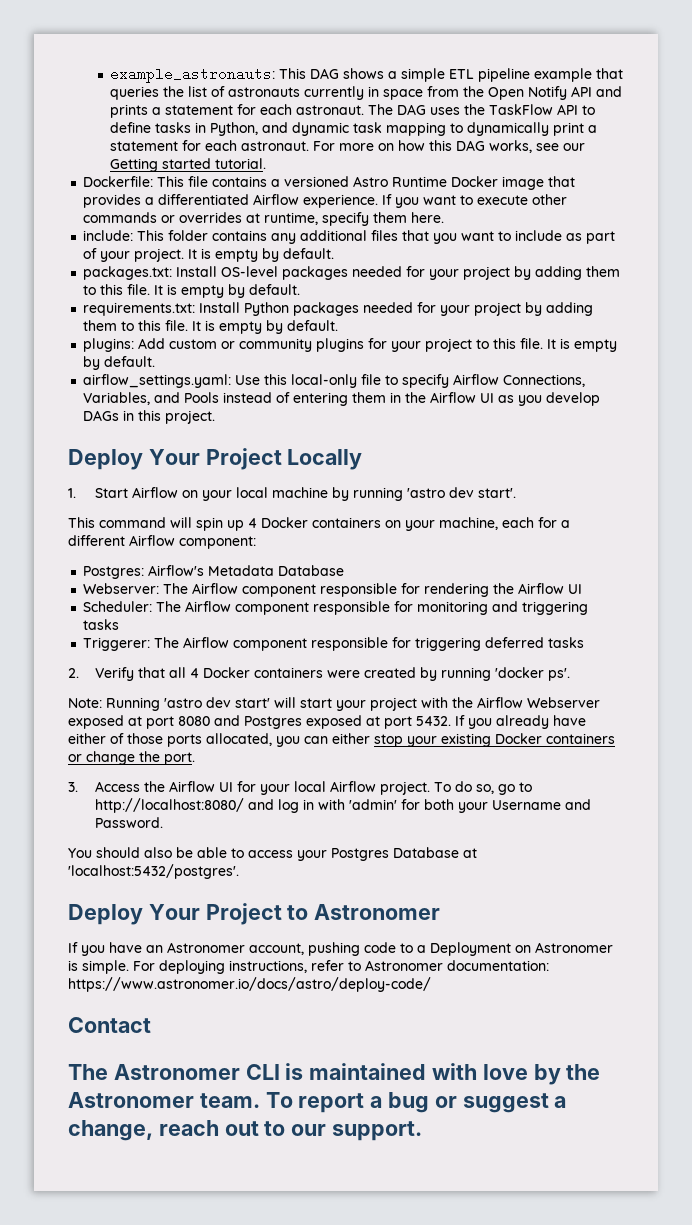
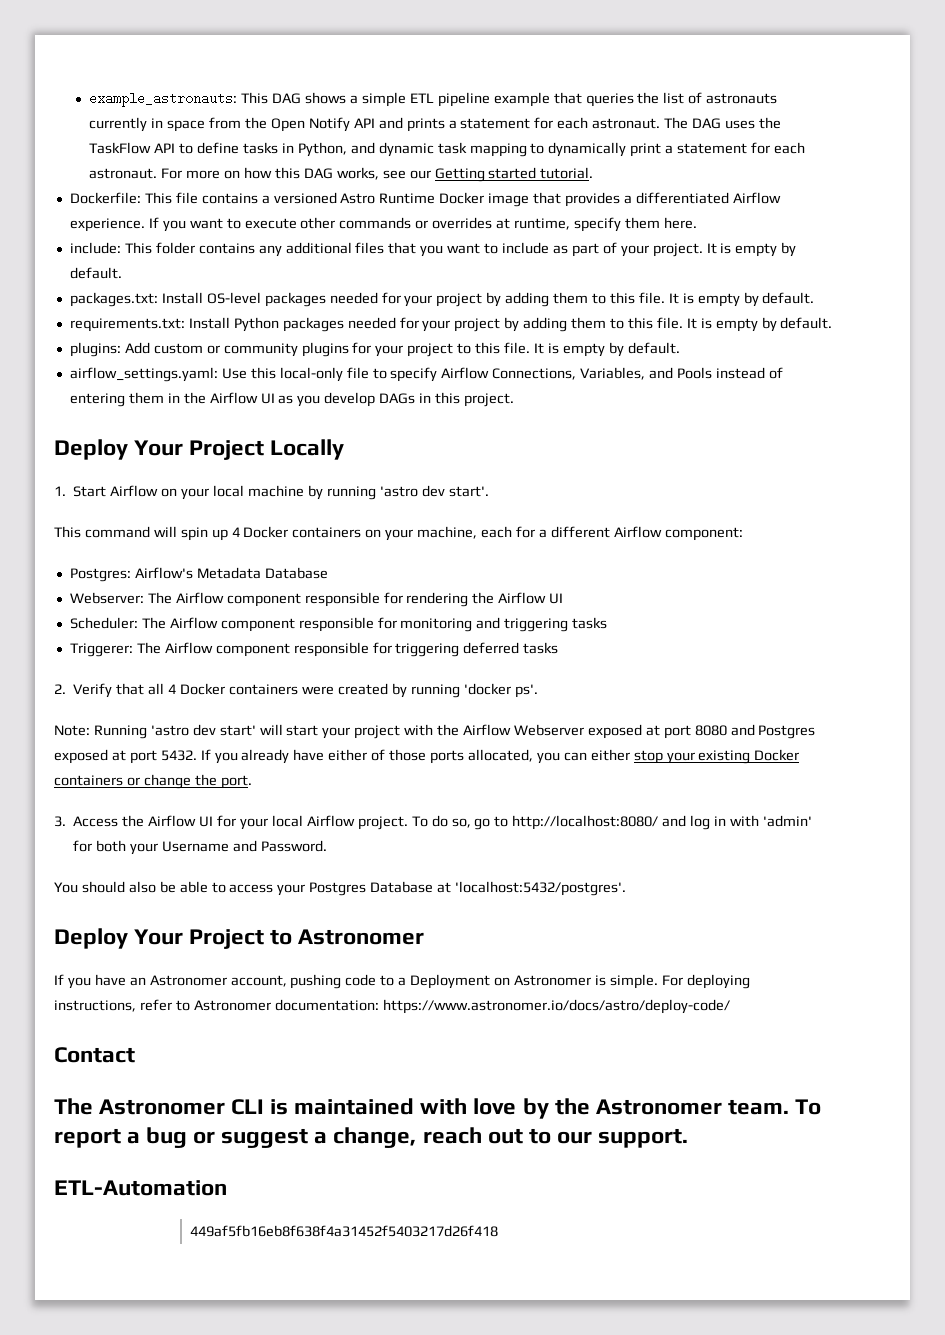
+ ETL-Automation
+ 449af5fb16eb8f638f4a31452f5403217d26f418

